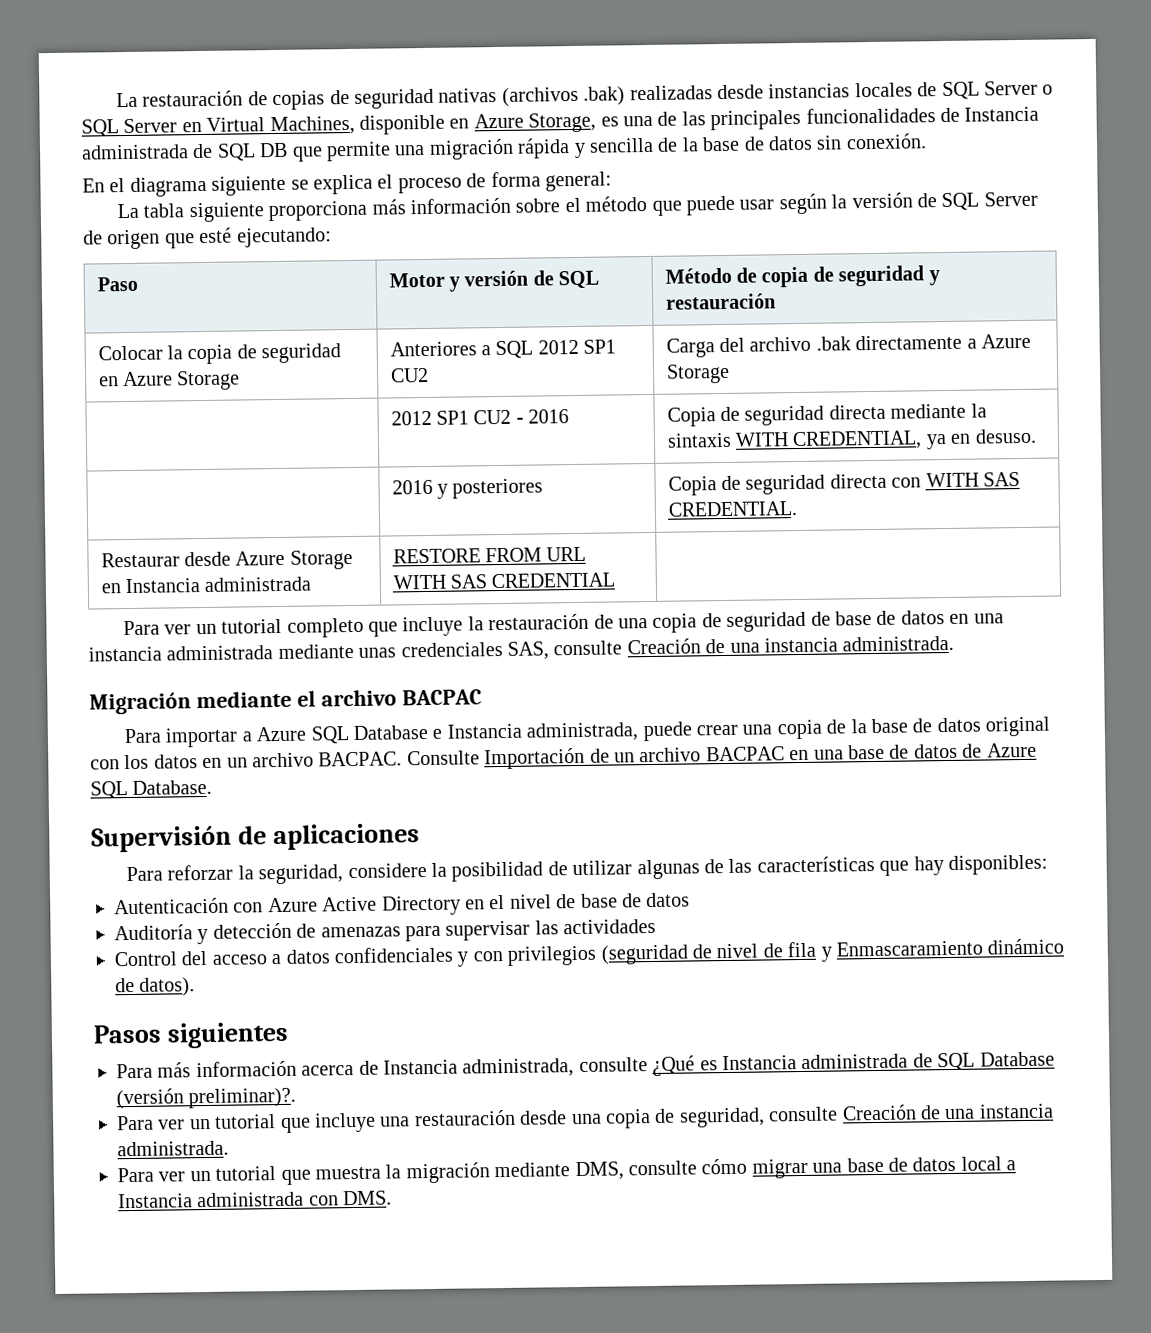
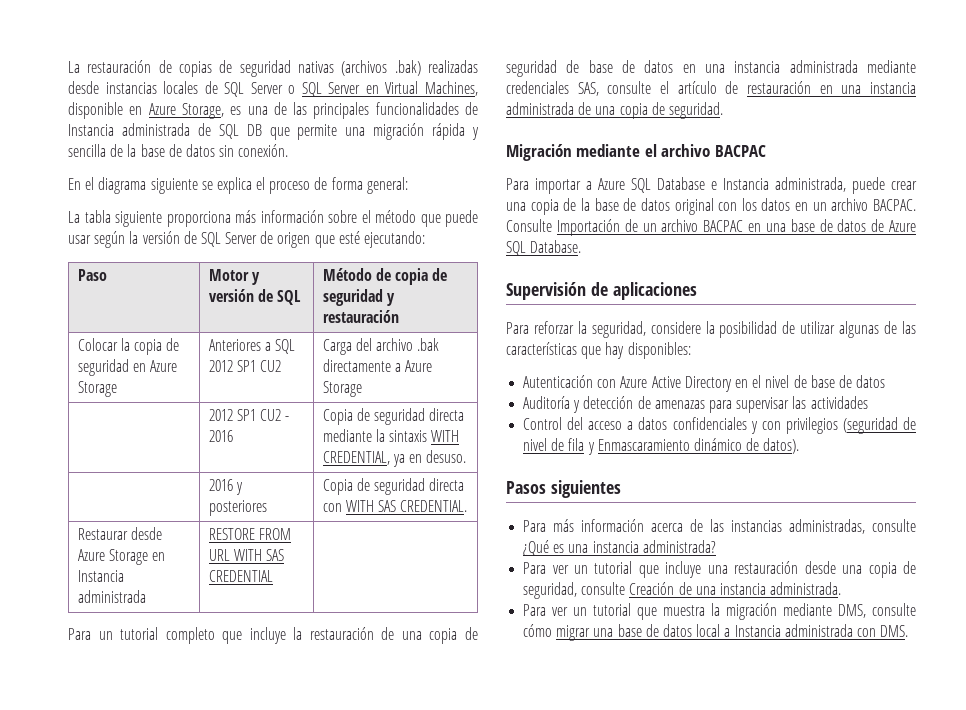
- Para ver un tutorial completo que incluye la restauración de una copia de seguridad de base de datos en una instancia administrada mediante unas credenciales SAS, consulte Creación de una instancia administrada.
+ Para un tutorial completo que incluye la restauración de una copia de seguridad de base de datos en una instancia administrada mediante credenciales SAS, consulte el artículo de restauración en una instancia administrada de una copia de seguridad.
- Para más información acerca de Instancia administrada, consulte ¿Qué es Instancia administrada de SQL Database (versión preliminar)?.
+ Para más información acerca de las instancias administradas, consulte ¿Qué es una instancia administrada?

